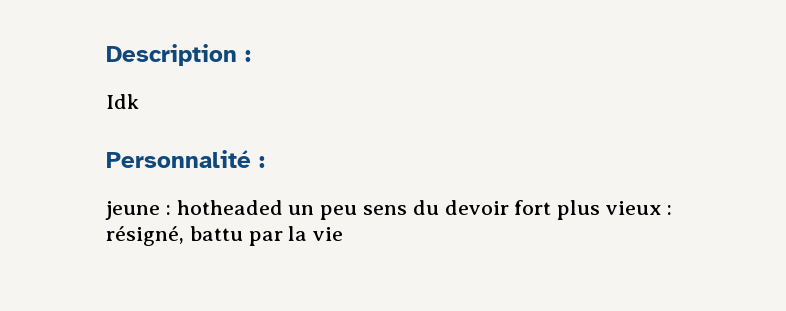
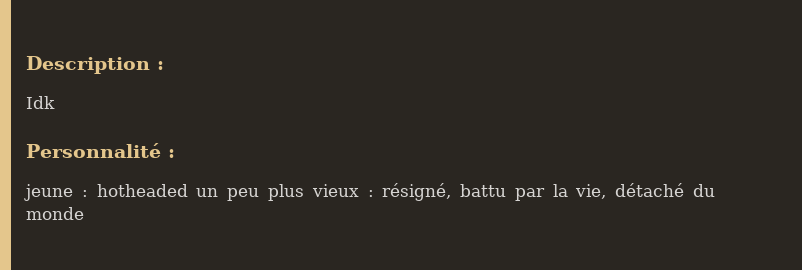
- jeune : hotheaded un peu sens du devoir fort plus vieux : résigné, battu par la vie
+ jeune : hotheaded un peu plus vieux : résigné, battu par la vie, détaché du monde

